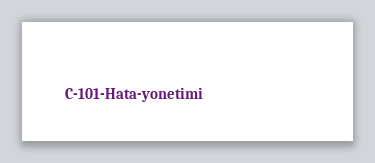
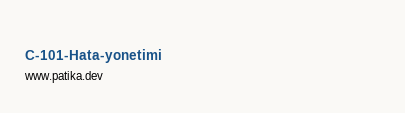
+ www.patika.dev

